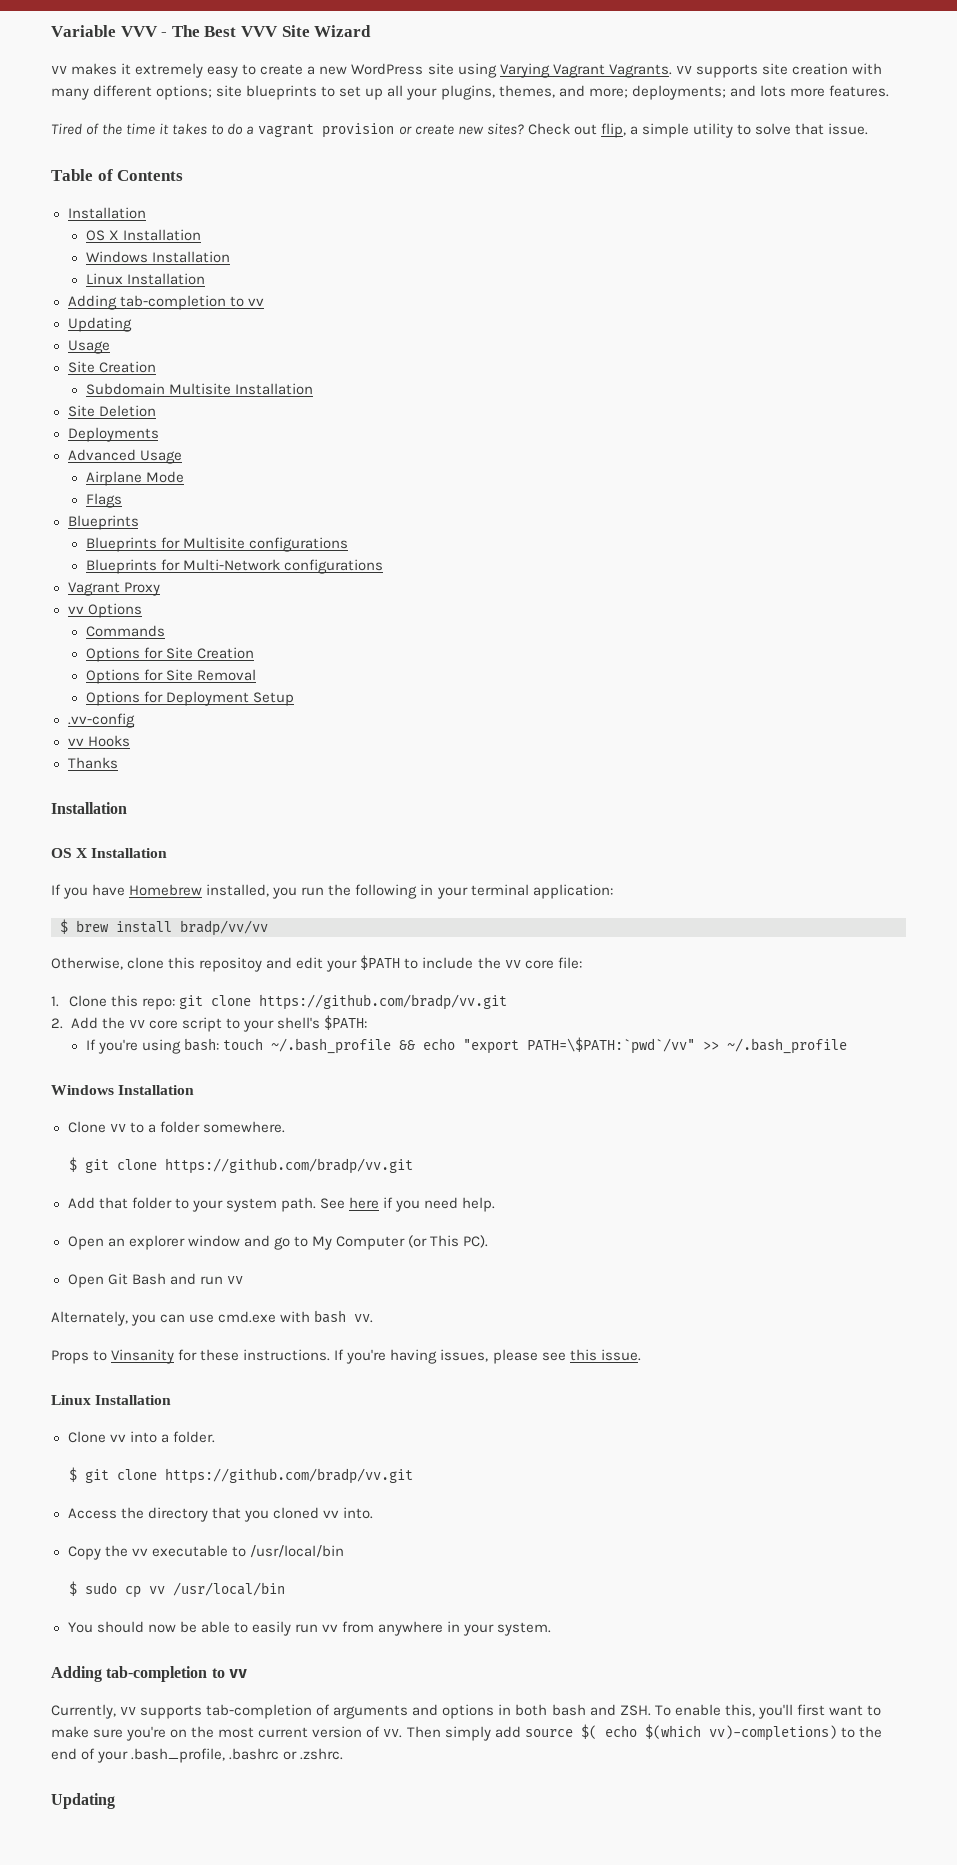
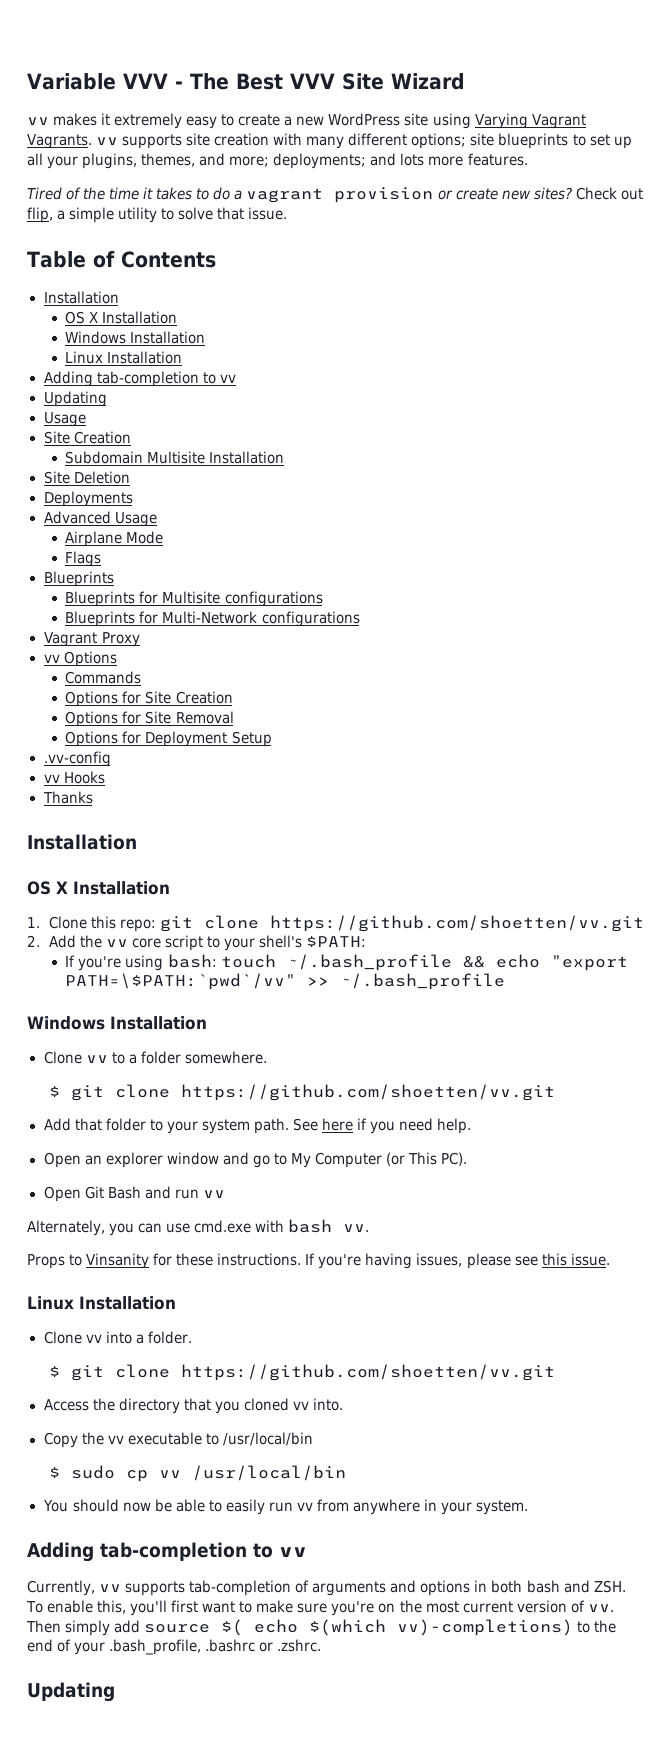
- If you have Homebrew installed, you run the following in your terminal application:
- $ brew install bradp/vv/vv
- Otherwise, clone this repositoy and edit your $PATH to include the vv core file:
- 1. Clone this repo: git clone https://github.com/bradp/vv.git
+ 1. Clone this repo: git clone https://github.com/shoetten/vv.git
  Clone vv to a folder somewhere.
- $ git clone https://github.com/bradp/vv.git
+ $ git clone https://github.com/shoetten/vv.git
  Clone vv into a folder.
- $ git clone https://github.com/bradp/vv.git
+ $ git clone https://github.com/shoetten/vv.git

